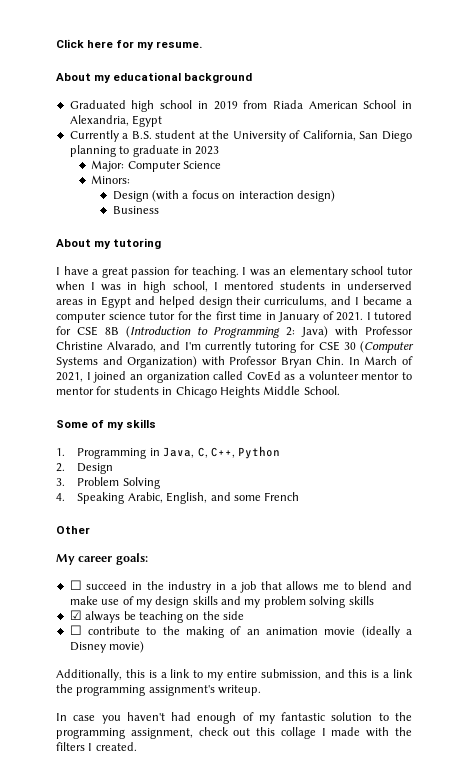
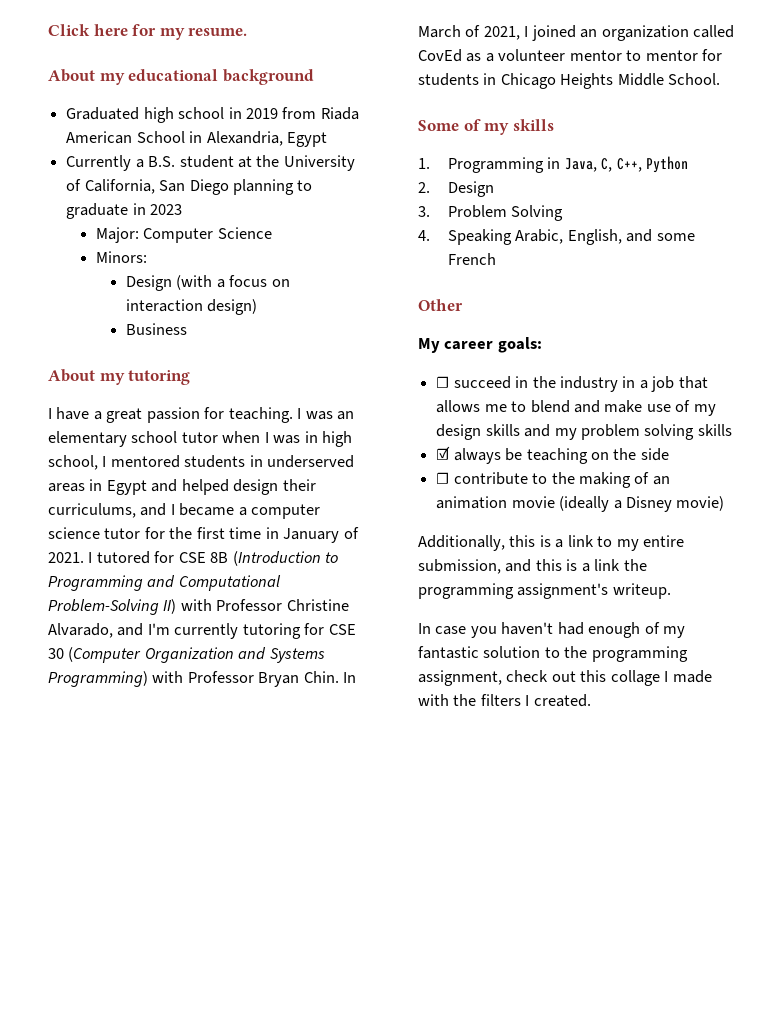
- I tutored for CSE 8B (Introduction to Programming 2: Java) with Professor Christine Alvarado, and I'm currently tutoring for CSE 30 (Computer Systems and Organization) with Professor Bryan Chin.
+ I tutored for CSE 8B (Introduction to Programming and Computational Problem-Solving II) with Professor Christine Alvarado, and I'm currently tutoring for CSE 30 (Computer Organization and Systems Programming) with Professor Bryan Chin.

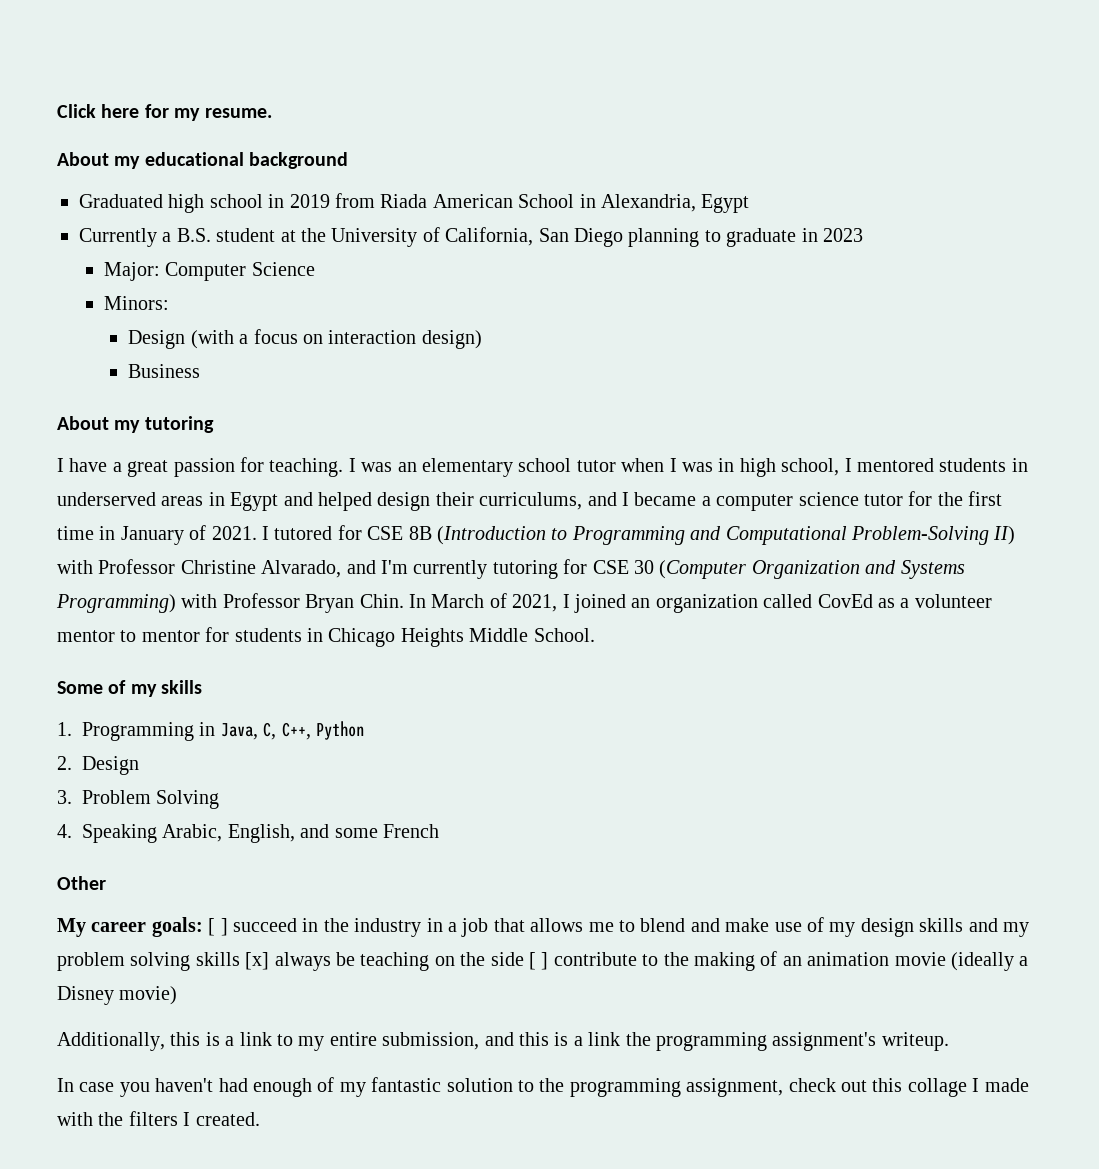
- My career goals:
- ☐ succeed in the industry in a job that allows me to blend and make use of my design skills and my problem solving skills
- ☑ always be teaching on the side
- ☐ contribute to the making of an animation movie (ideally a Disney movie)
+ My career goals: [ ] succeed in the industry in a job that allows me to blend and make use of my design skills and my problem solving skills [x] always be teaching on the side [ ] contribute to the making of an animation movie (ideally a Disney movie)

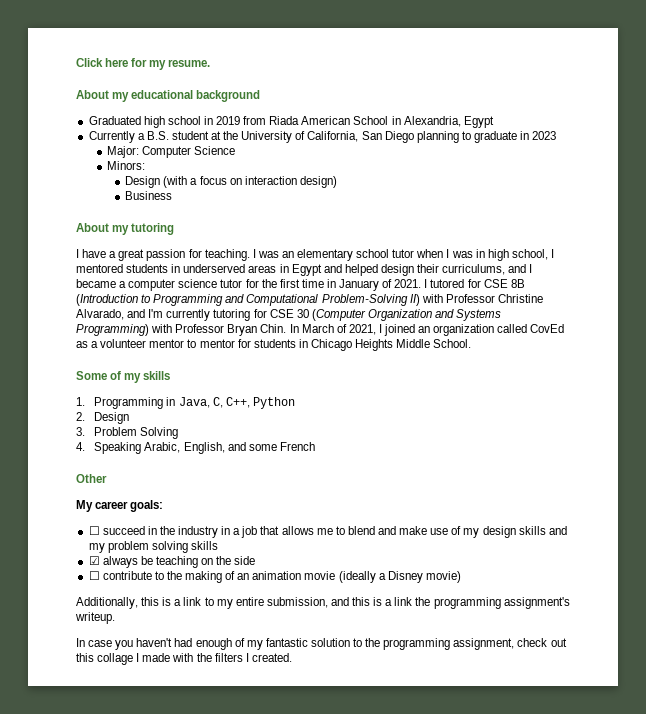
- My career goals: [ ] succeed in the industry in a job that allows me to blend and make use of my design skills and my problem solving skills [x] always be teaching on the side [ ] contribute to the making of an animation movie (ideally a Disney movie)
+ My career goals:
+ ☐ succeed in the industry in a job that allows me to blend and make use of my design skills and my problem solving skills
+ ☑ always be teaching on the side
+ ☐ contribute to the making of an animation movie (ideally a Disney movie)

